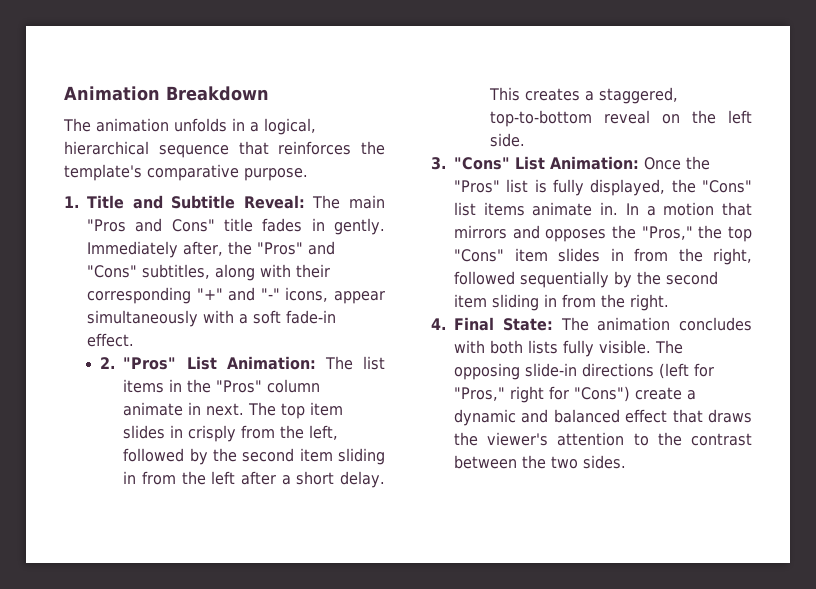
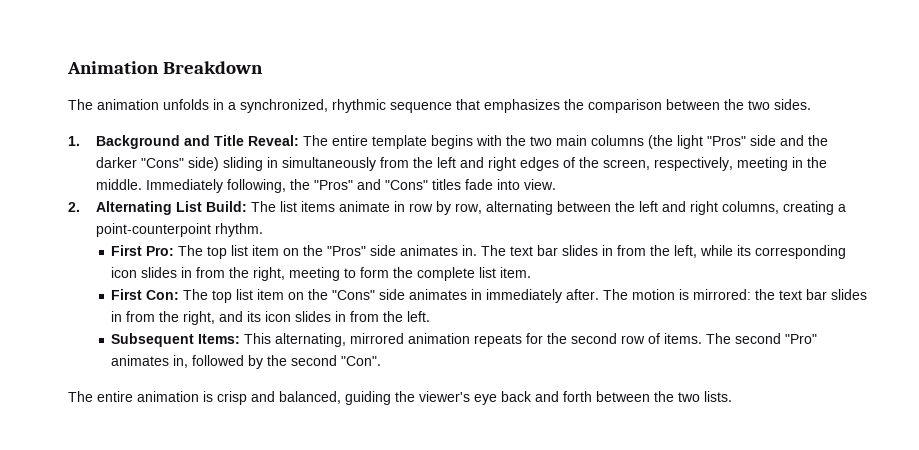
- The animation unfolds in a logical, hierarchical sequence that reinforces the template's comparative purpose.
- 1. Title and Subtitle Reveal: The main "Pros and Cons" title fades in gently. Immediately after, the "Pros" and "Cons" subtitles, along with their corresponding "+" and "-" icons, appear simultaneously with a soft fade-in effect.
- 2. "Pros" List Animation: The list items in the "Pros" column animate in next. The top item slides in crisply from the left, followed by the second item sliding in from the left after a short delay. This creates a staggered, top-to-bottom reveal on the left side.
- 3. "Cons" List Animation: Once the "Pros" list is fully displayed, the "Cons" list items animate in. In a motion that mirrors and opposes the "Pros," the top "Cons" item slides in from the right, followed sequentially by the second item sliding in from the right.
- 4. Final State: The animation concludes with both lists fully visible. The opposing slide-in directions (left for "Pros," right for "Cons") create a dynamic and balanced effect that draws the viewer's attention to the contrast between the two sides.
+ The animation unfolds in a synchronized, rhythmic sequence that emphasizes the comparison between the two sides.
+ 1. Background and Title Reveal: The entire template begins with the two main columns (the light "Pros" side and the darker "Cons" side) sliding in simultaneously from the left and right edges of the screen, respectively, meeting in the middle. Immediately following, the "Pros" and "Cons" titles fade into view.
+ 2. Alternating List Build: The list items animate in row by row, alternating between the left and right columns, creating a point-counterpoint rhythm.
+ First Pro: The top list item on the "Pros" side animates in. The text bar slides in from the left, while its corresponding icon slides in from the right, meeting to form the complete list item.
+ First Con: The top list item on the "Cons" side animates in immediately after. The motion is mirrored: the text bar slides in from the right, and its icon slides in from the left.
+ Subsequent Items: This alternating, mirrored animation repeats for the second row of items. The second "Pro" animates in, followed by the second "Con".
+ The entire animation is crisp and balanced, guiding the viewer's eye back and forth between the two lists.

